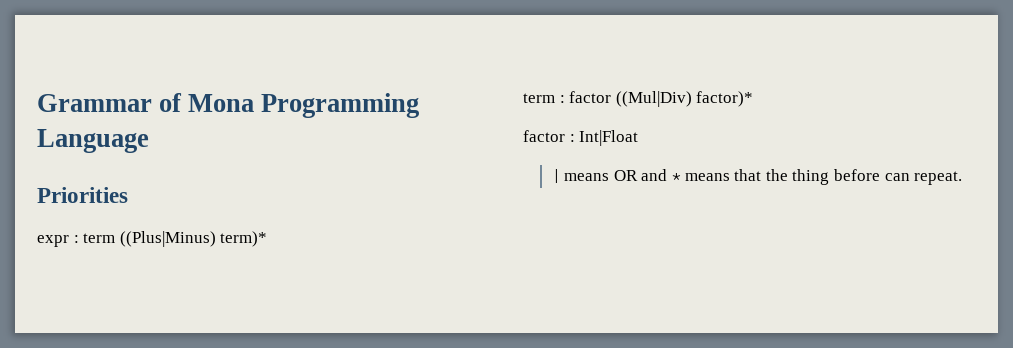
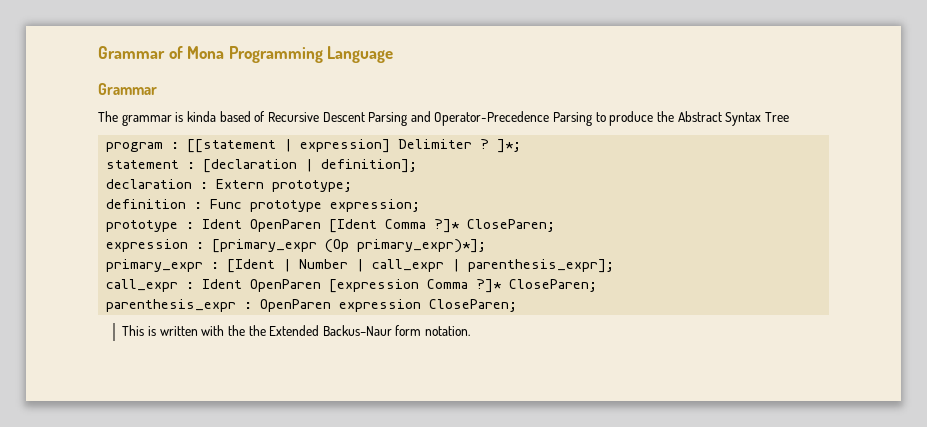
  Grammar of Mona Programming Language
- Priorities
- expr : term ((Plus|Minus) term)*
- term : factor ((Mul|Div) factor)*
- factor : Int|Float
- | means OR and * means that the thing before can repeat.
+ Grammar
+ The grammar is kinda based of Recursive Descent Parsing and Operator-Precedence Parsing to produce the Abstract Syntax Tree
+ program : [[statement | expression] Delimiter ? ]*;
+ statement : [declaration | definition];
+ declaration : Extern prototype;
+ definition : Func prototype expression;
+ prototype : Ident OpenParen [Ident Comma ?]* CloseParen;
+ expression : [primary_expr (Op primary_expr)*];
+ primary_expr : [Ident | Number | call_expr | parenthesis_expr];
+ call_expr : Ident OpenParen [expression Comma ?]* CloseParen;
+ parenthesis_expr : OpenParen expression CloseParen;
+ This is written with the the Extended Backus–Naur form notation.

